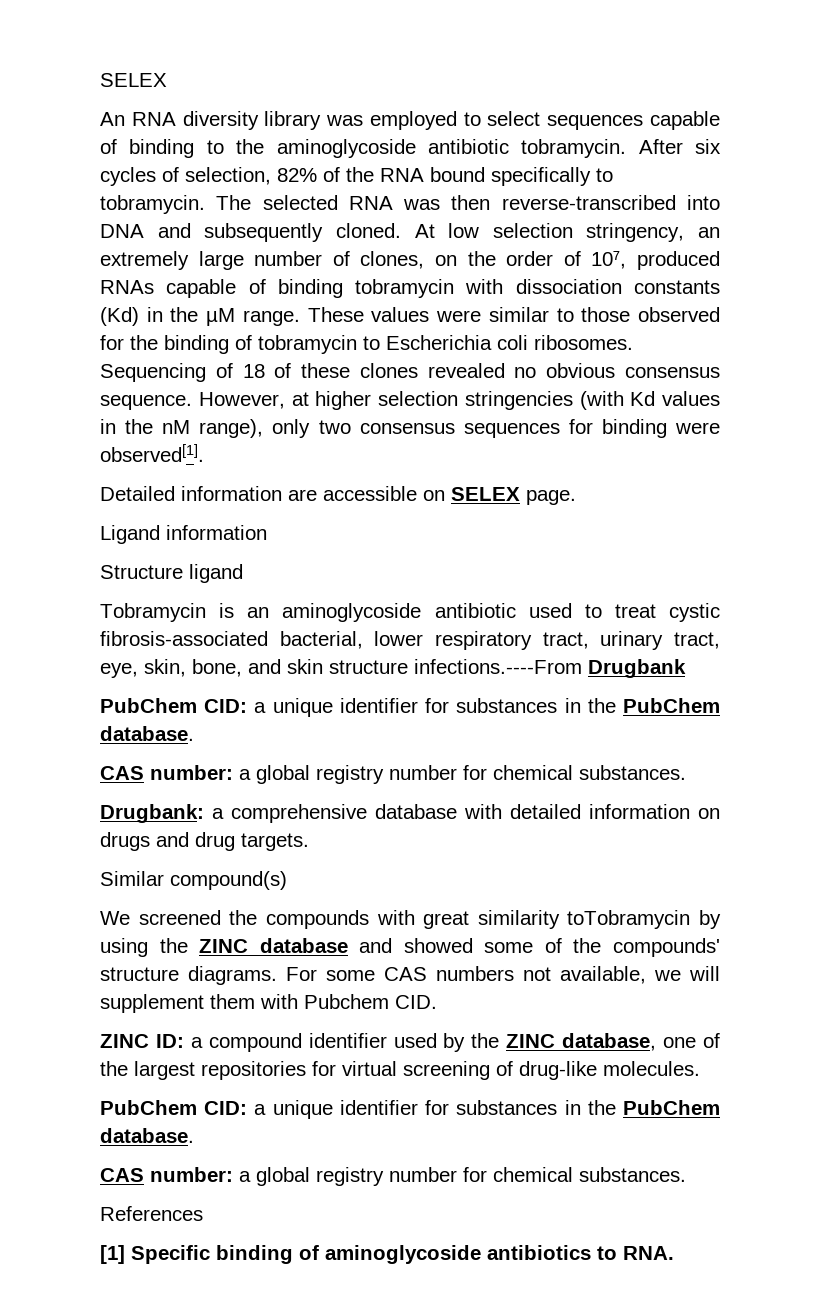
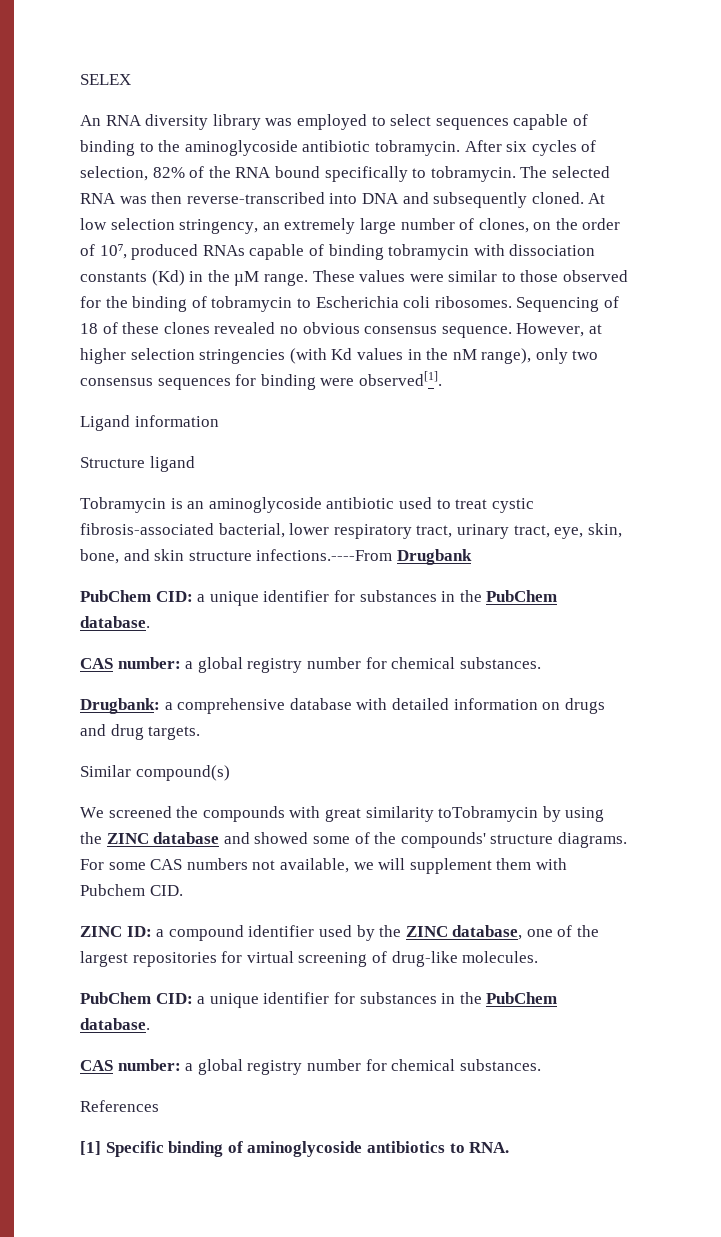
- Detailed information are accessible on SELEX page.

